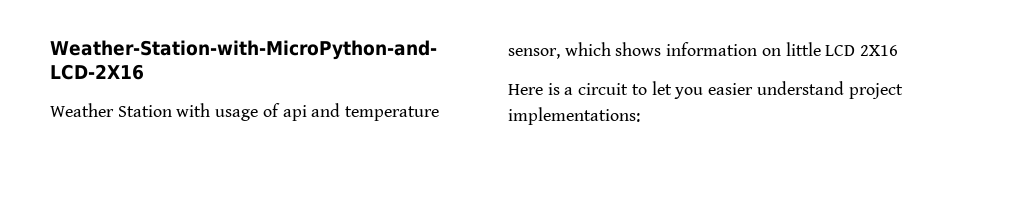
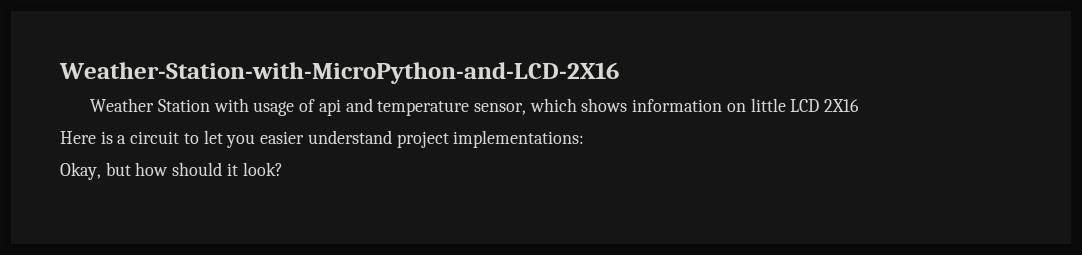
+ Okay, but how should it look?

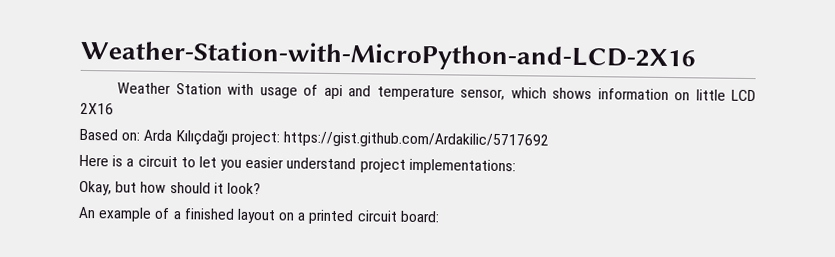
+ Based on: Arda Kılıçdağı project: https://gist.github.com/Ardakilic/5717692
+ An example of a finished layout on a printed circuit board:

